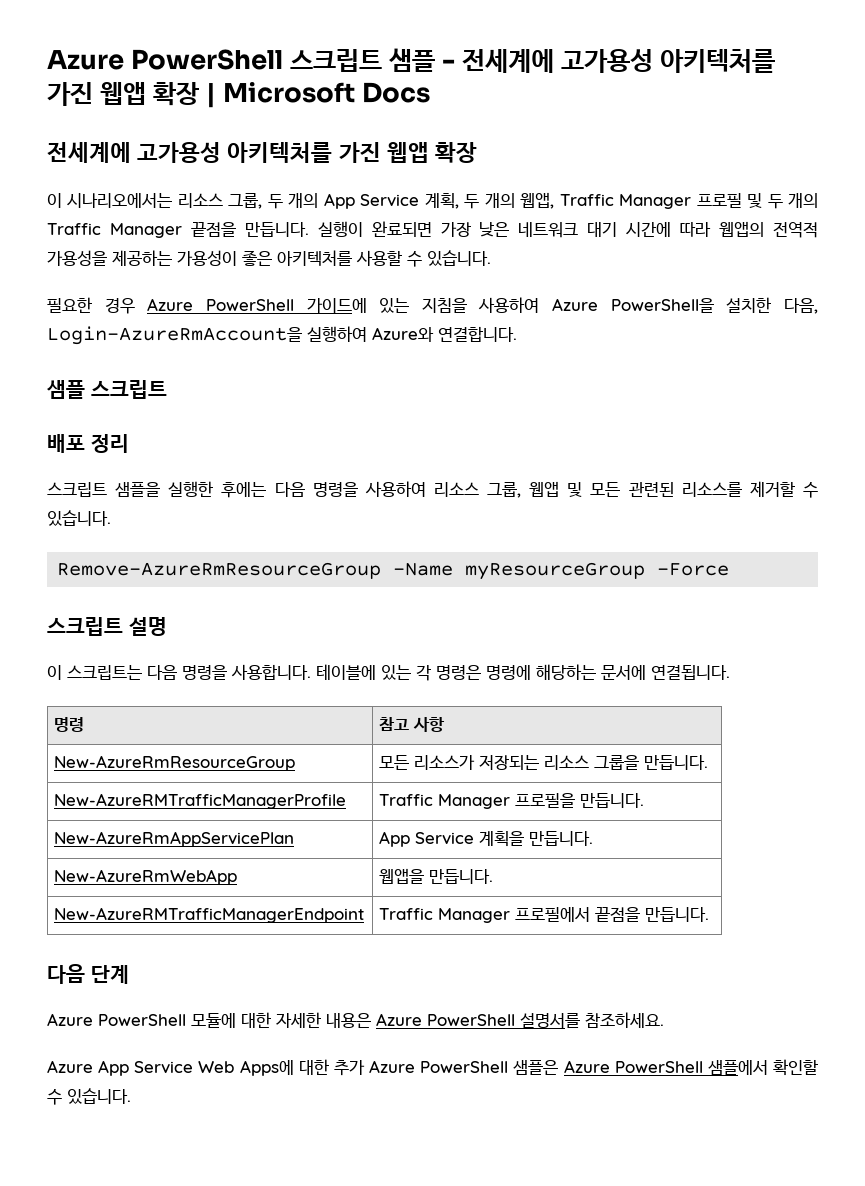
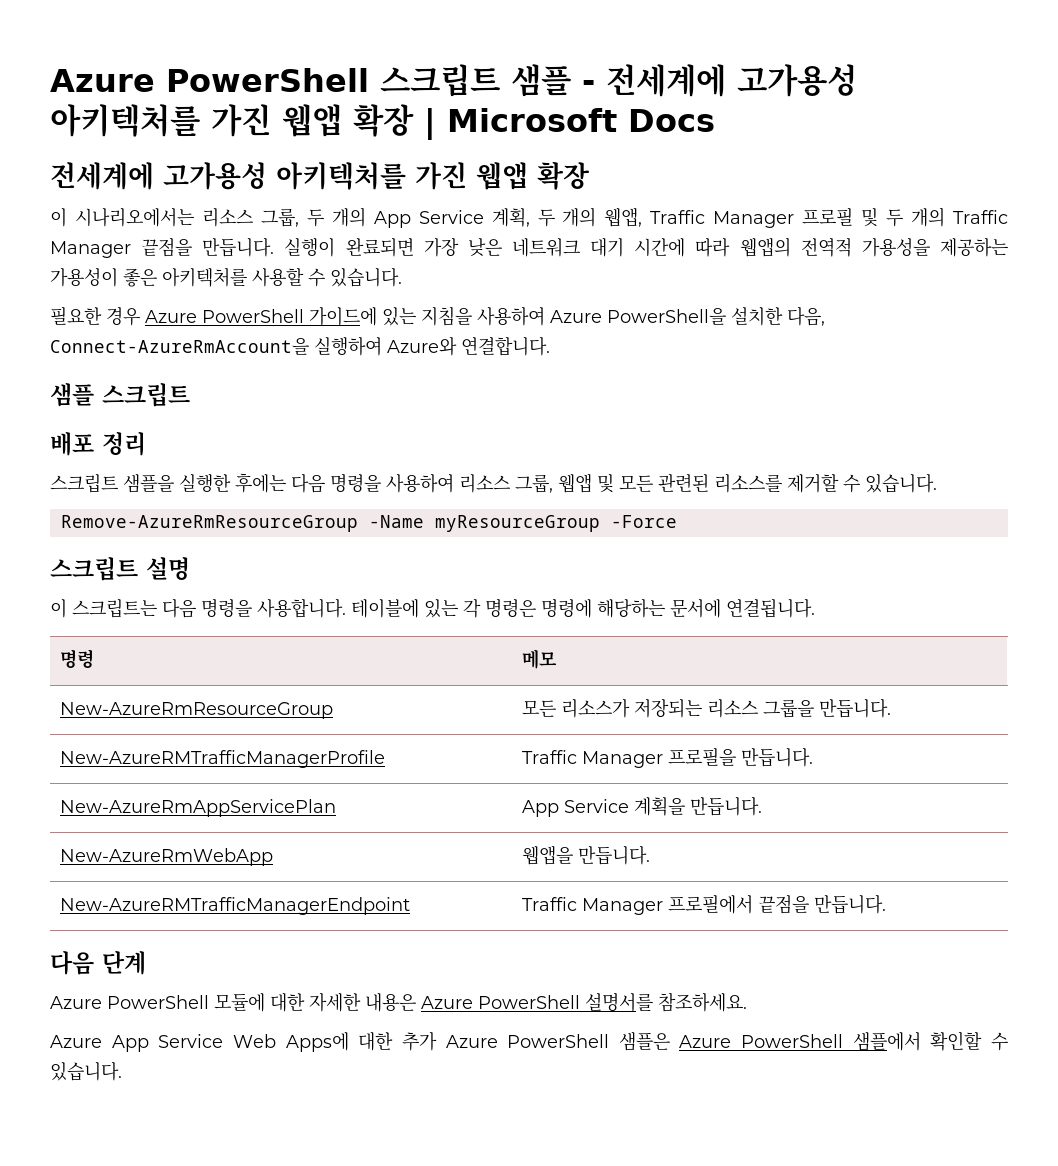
- 필요한 경우 Azure PowerShell 가이드에 있는 지침을 사용하여 Azure PowerShell을 설치한 다음, Login-AzureRmAccount을 실행하여 Azure와 연결합니다.
+ 필요한 경우 Azure PowerShell 가이드에 있는 지침을 사용하여 Azure PowerShell을 설치한 다음, Connect-AzureRmAccount을 실행하여 Azure와 연결합니다.
- 명령 | 참고 사항
+ 명령 | 메모

